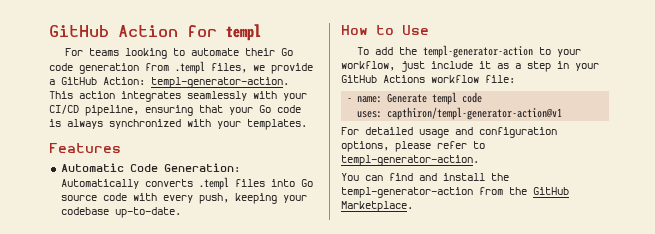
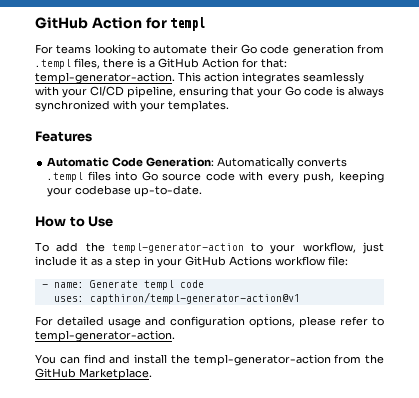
- For teams looking to automate their Go code generation from .templ files, we provide a GitHub Action: templ-generator-action.
+ For teams looking to automate their Go code generation from .templ files, there is a GitHub Action for that: templ-generator-action.

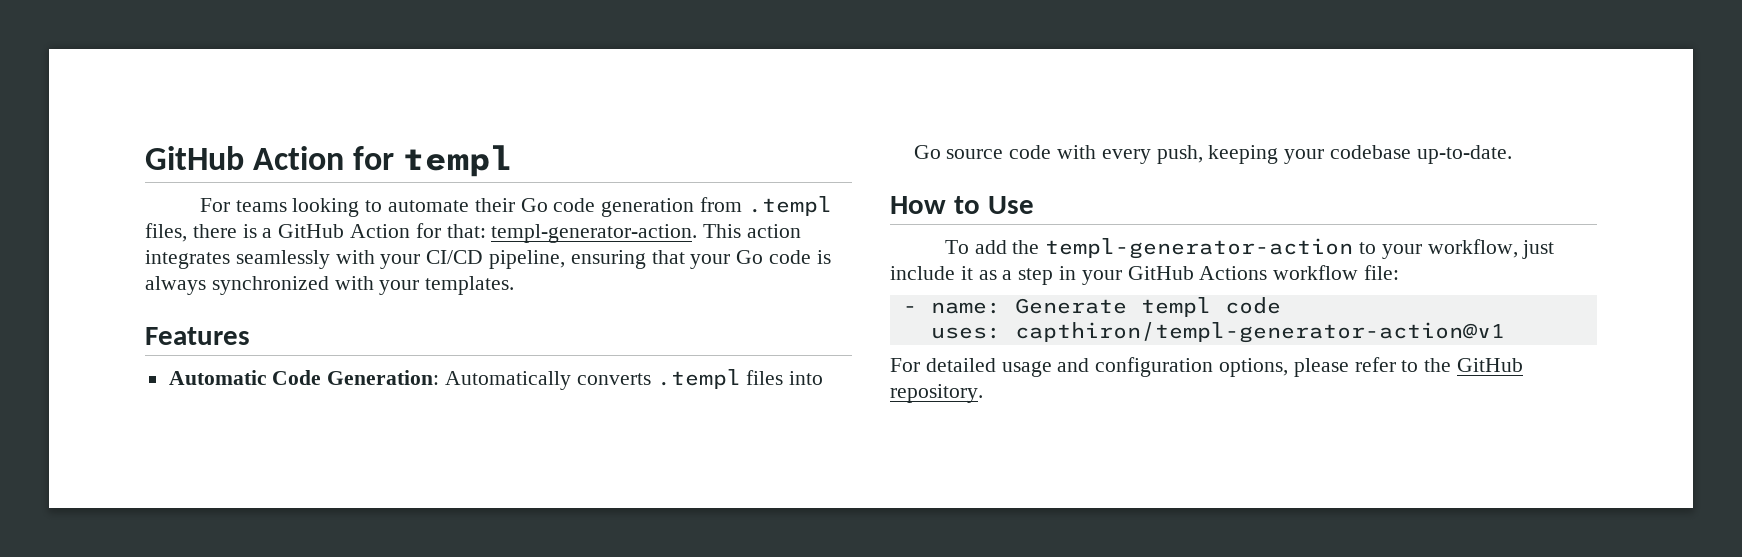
- For detailed usage and configuration options, please refer to templ-generator-action.
- You can find and install the templ-generator-action from the GitHub Marketplace.
+ For detailed usage and configuration options, please refer to the GitHub repository.

